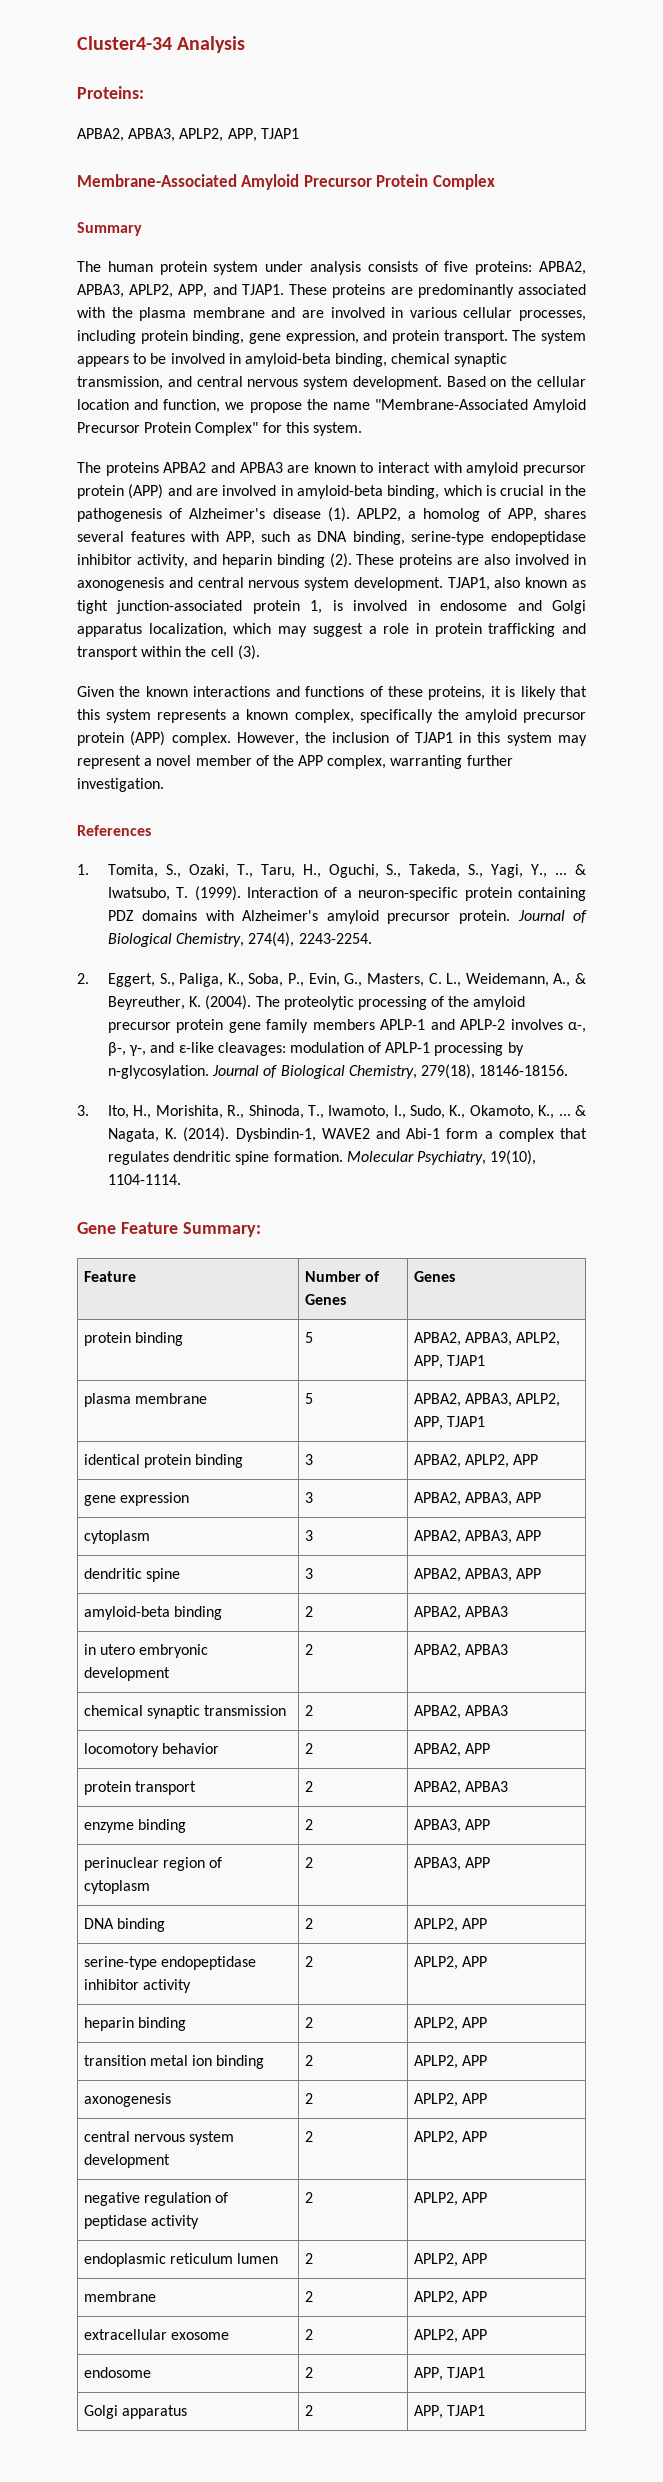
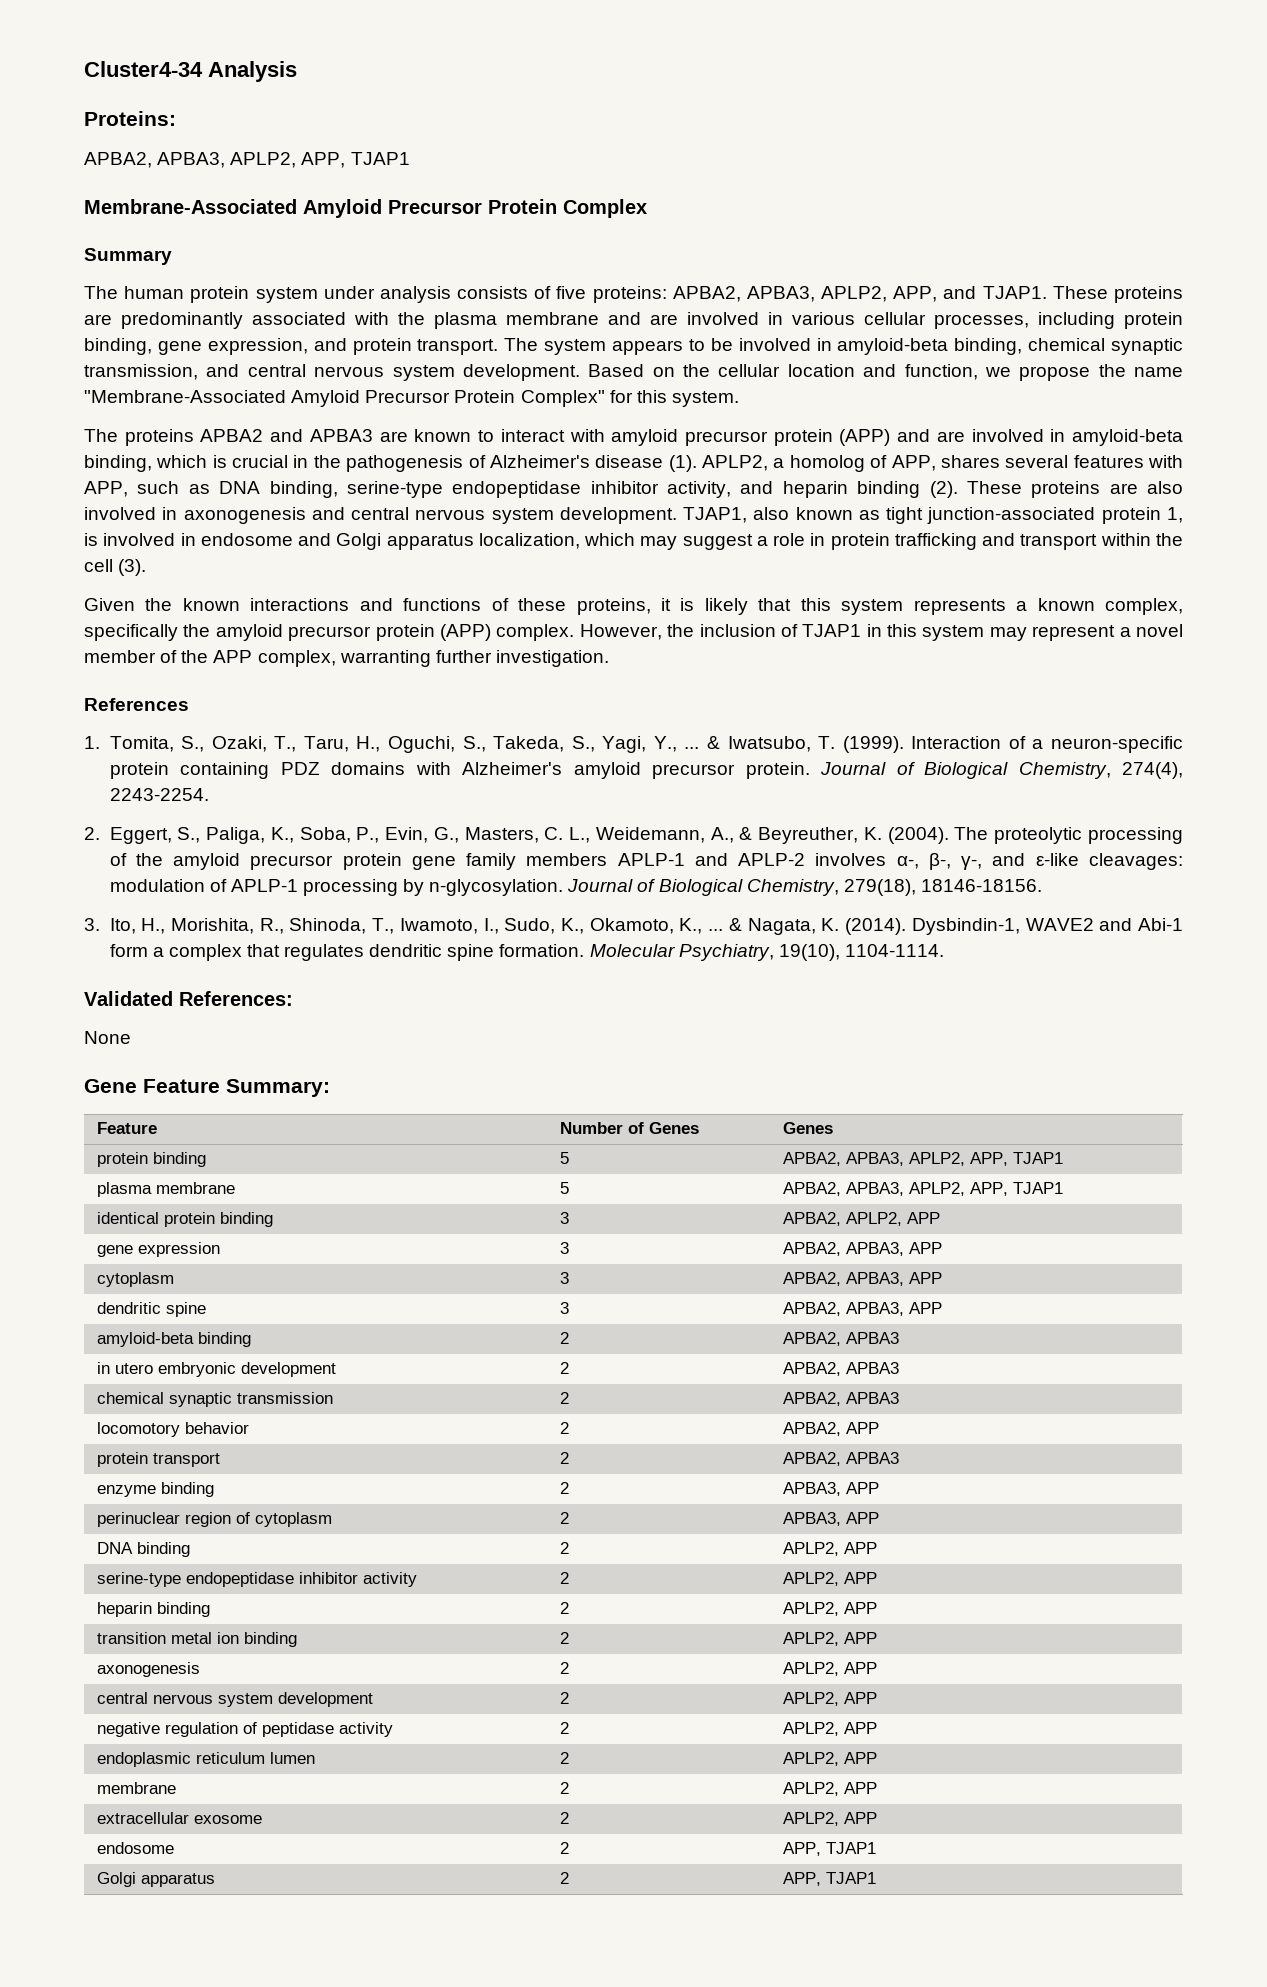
+ Validated References:
+ None

